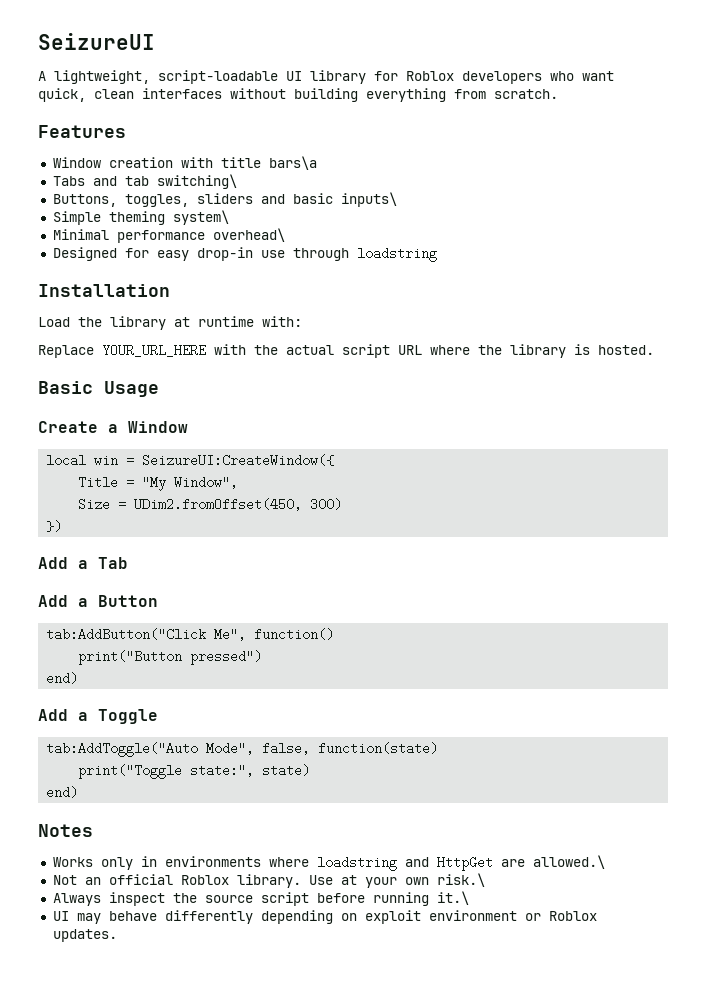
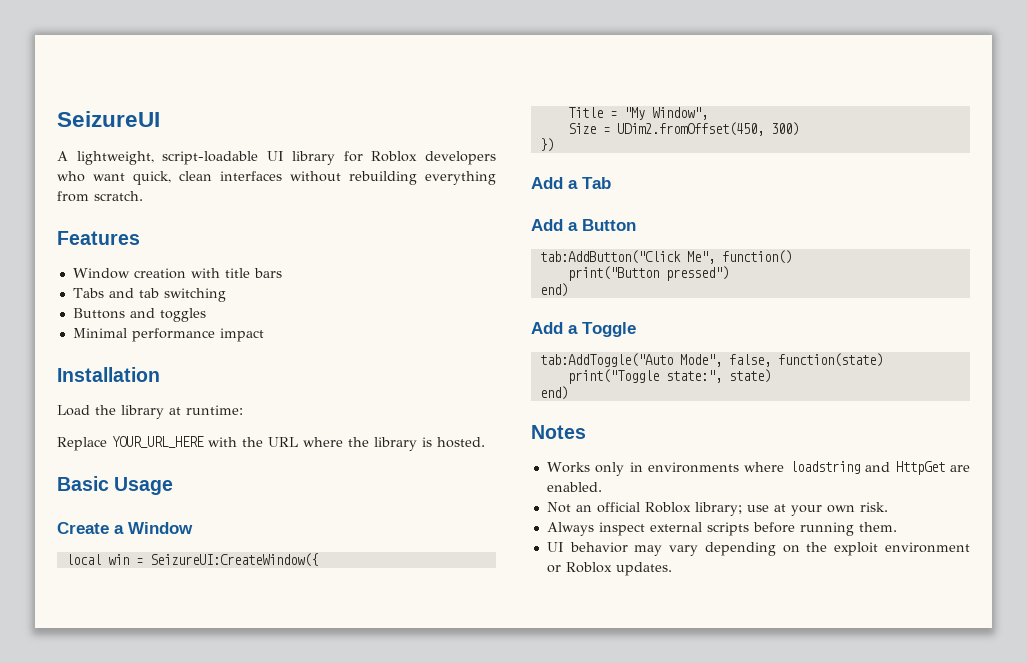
- A lightweight, script-loadable UI library for Roblox developers who want quick, clean interfaces without building everything from scratch.
+ A lightweight, script-loadable UI library for Roblox developers who want quick, clean interfaces without rebuilding everything from scratch.
- Window creation with title bars\a
+ Window creation with title bars
- Tabs and tab switching\
- Buttons, toggles, sliders and basic inputs\
- Simple theming system\
- Minimal performance overhead\
- Designed for easy drop-in use through loadstring
+ Tabs and tab switching
+ Buttons and toggles
+ Minimal performance impact
- Load the library at runtime with:
+ Load the library at runtime:
- Replace YOUR_URL_HERE with the actual script URL where the library is hosted.
+ Replace YOUR_URL_HERE with the URL where the library is hosted.
- Works only in environments where loadstring and HttpGet are allowed.\
+ Works only in environments where loadstring and HttpGet are enabled.
- Not an official Roblox library. Use at your own risk.\
+ Not an official Roblox library; use at your own risk.
- Always inspect the source script before running it.\
- UI may behave differently depending on exploit environment or Roblox updates.
+ Always inspect external scripts before running them.
+ UI behavior may vary depending on the exploit environment or Roblox updates.

